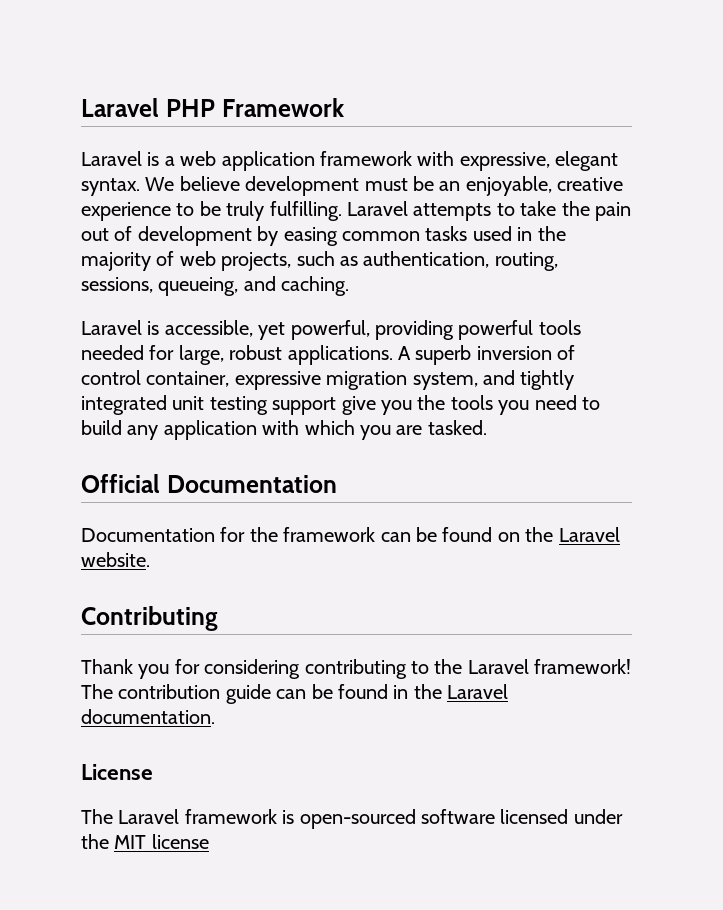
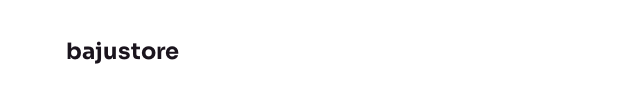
- Laravel PHP Framework
- Laravel is a web application framework with expressive, elegant syntax. We believe development must be an enjoyable, creative experience to be truly fulfilling. Laravel attempts to take the pain out of development by easing common tasks used in the majority of web projects, such as authentication, routing, sessions, queueing, and caching.
- Laravel is accessible, yet powerful, providing powerful tools needed for large, robust applications. A superb inversion of control container, expressive migration system, and tightly integrated unit testing support give you the tools you need to build any application with which you are tasked.
- Official Documentation
- Documentation for the framework can be found on the Laravel website.
- Contributing
- Thank you for considering contributing to the Laravel framework! The contribution guide can be found in the Laravel documentation.
- License
- The Laravel framework is open-sourced software licensed under the MIT license
+ bajustore

